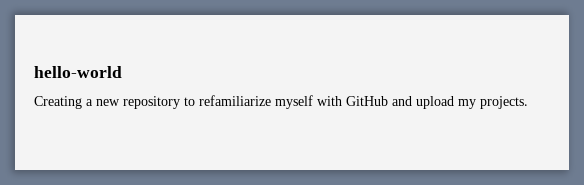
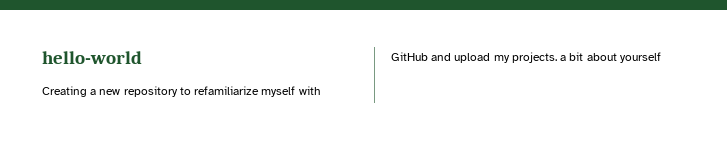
- Creating a new repository to refamiliarize myself with GitHub and upload my projects.
+ Creating a new repository to refamiliarize myself with GitHub and upload my projects. a bit about yourself

